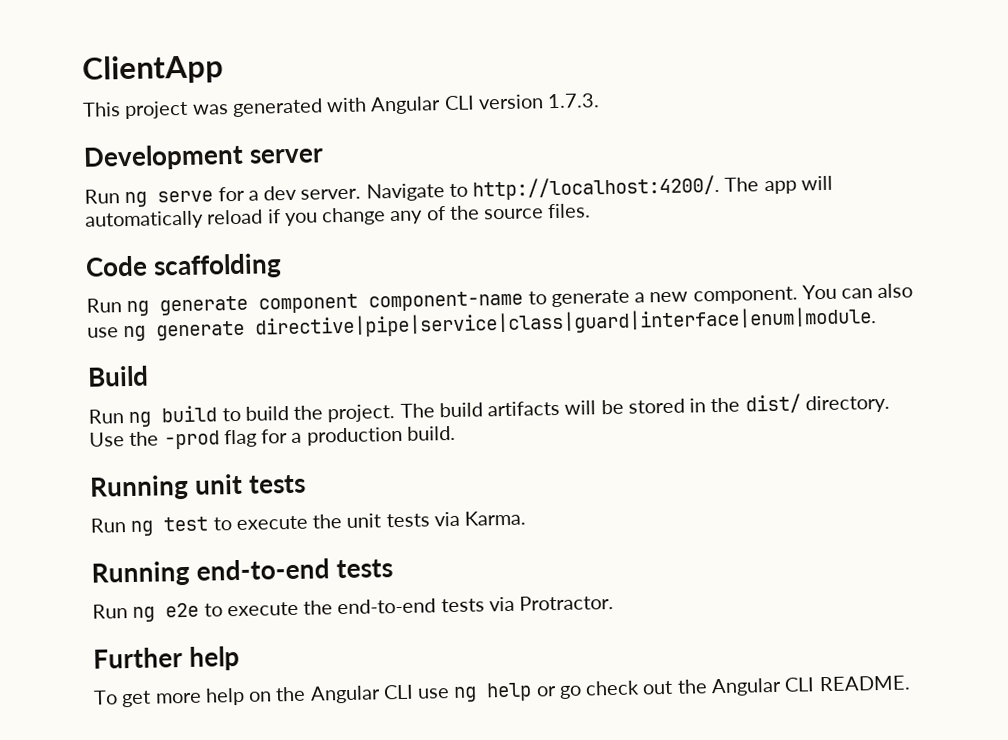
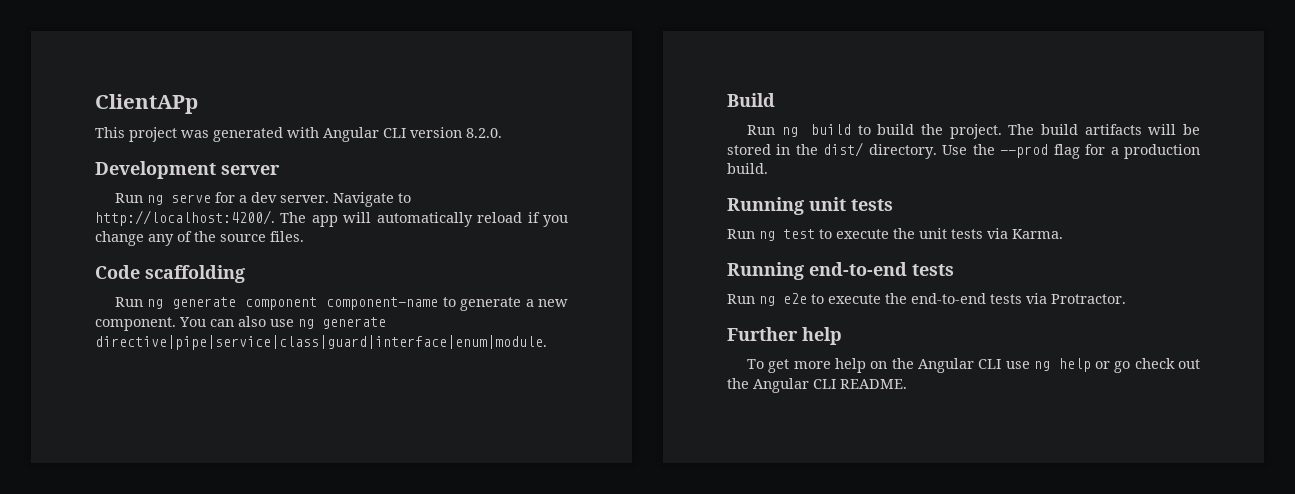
- ClientApp
+ ClientAPp
- This project was generated with Angular CLI version 1.7.3.
+ This project was generated with Angular CLI version 8.2.0.
- Use the -prod flag for a production build.
+ Use the --prod flag for a production build.

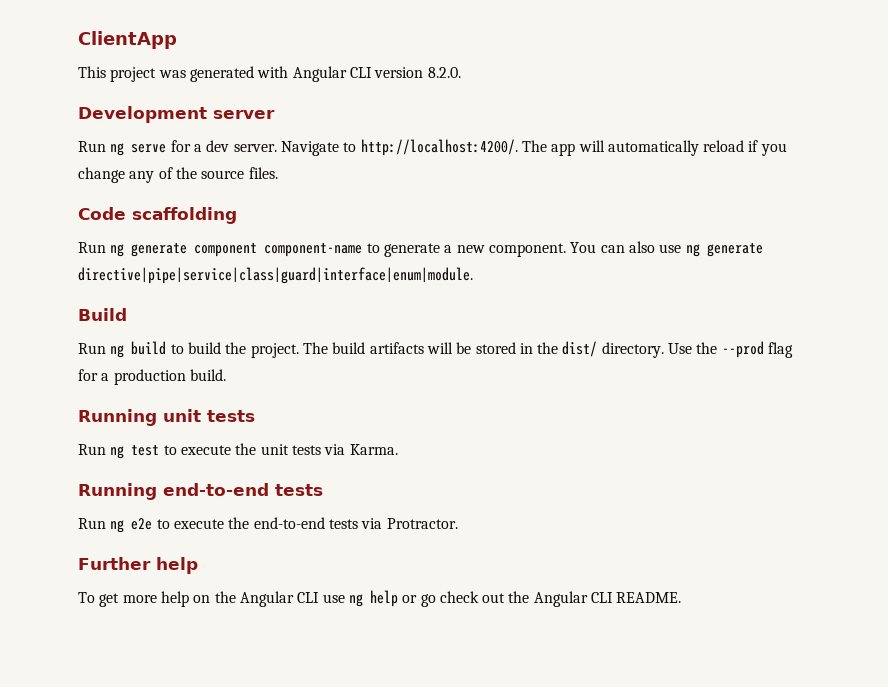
- ClientAPp
+ ClientApp

